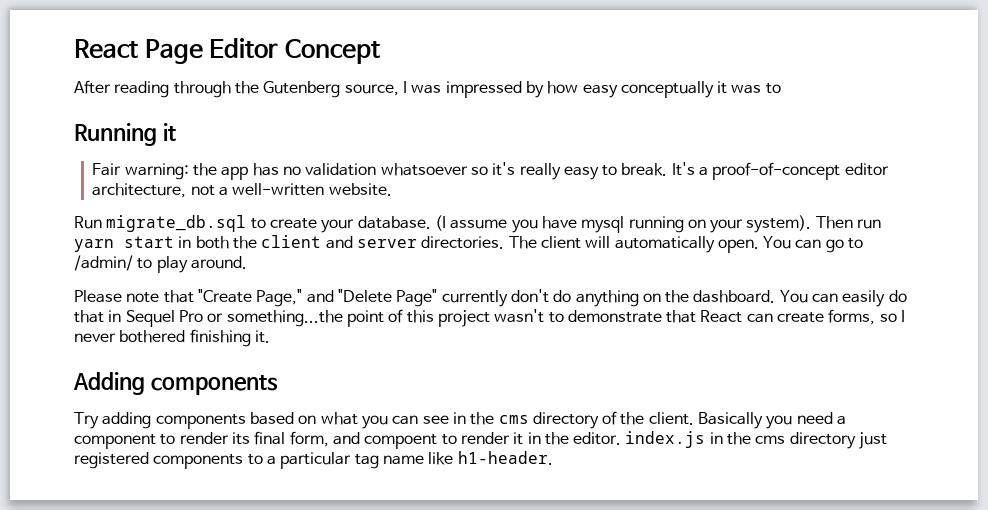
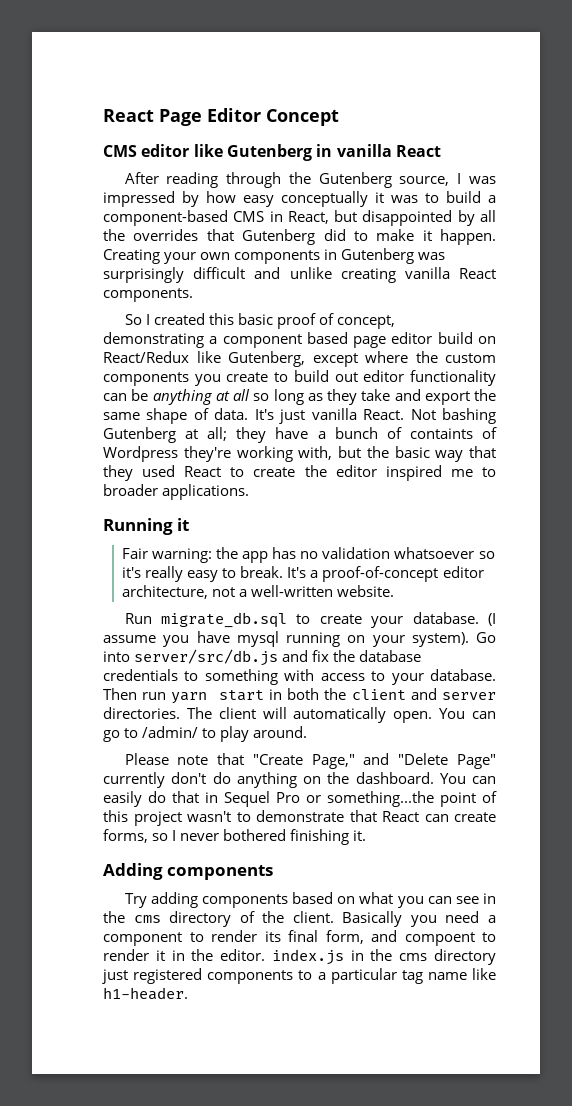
+ CMS editor like Gutenberg in vanilla React
- After reading through the Gutenberg source, I was impressed by how easy conceptually it was to
+ After reading through the Gutenberg source, I was impressed by how easy conceptually it was to build a component-based CMS in React, but disappointed by all the overrides that Gutenberg did to make it happen. Creating your own components in Gutenberg was surprisingly difficult and unlike creating vanilla React components.
+ So I created this basic proof of concept, demonstrating a component based page editor build on React/Redux like Gutenberg, except where the custom components you create to build out editor functionality can be anything at all so long as they take and export the same shape of data. It's just vanilla React. Not bashing Gutenberg at all; they have a bunch of containts of Wordpress they're working with, but the basic way that they used React to create the editor inspired me to broader applications.
+ Go into server/src/db.js and fix the database credentials to something with access to your database.

